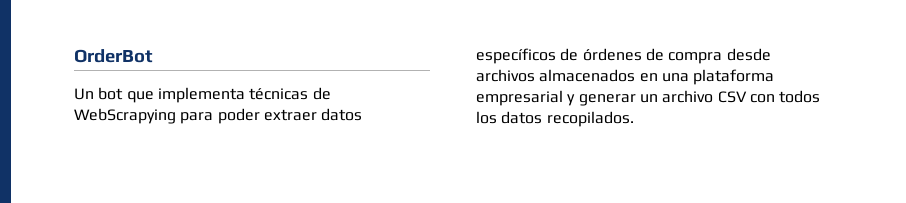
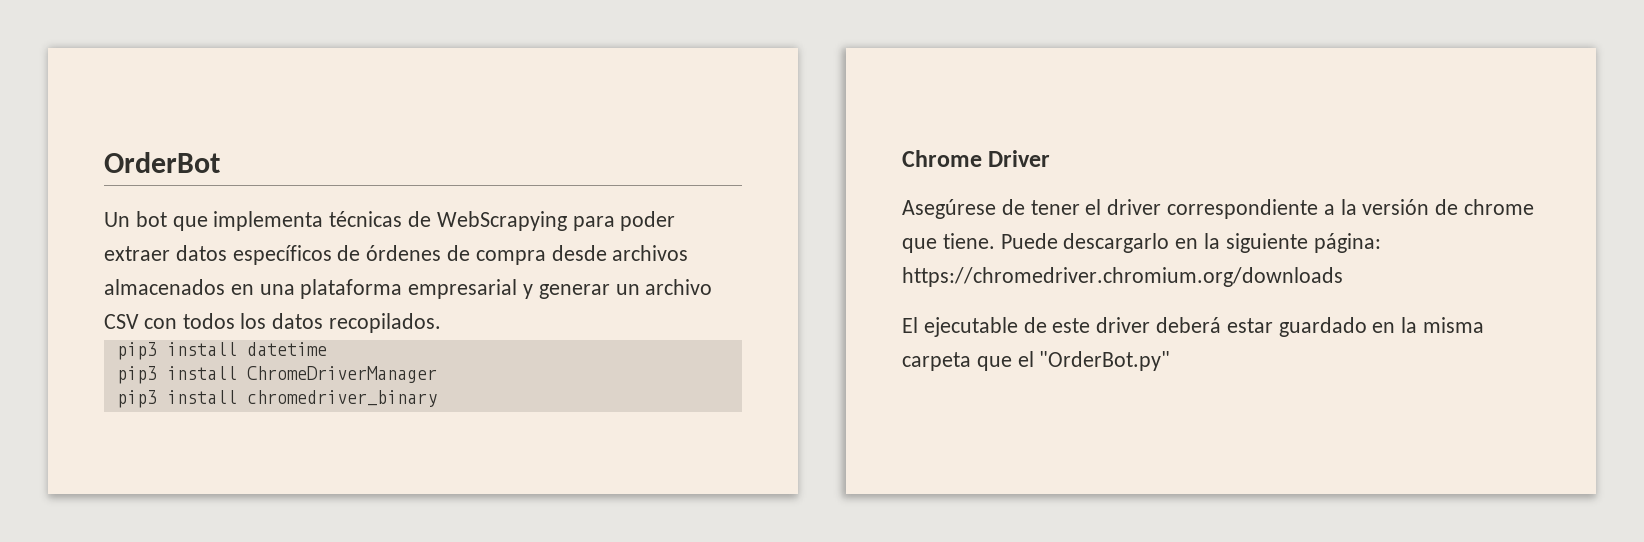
+ pip3 install datetime
+ pip3 install ChromeDriverManager
+ pip3 install chromedriver_binary
+ Chrome Driver
+ Asegúrese de tener el driver correspondiente a la versión de chrome que tiene. Puede descargarlo en la siguiente página: https://chromedriver.chromium.org/downloads
+ El ejecutable de este driver deberá estar guardado en la misma carpeta que el "OrderBot.py"

